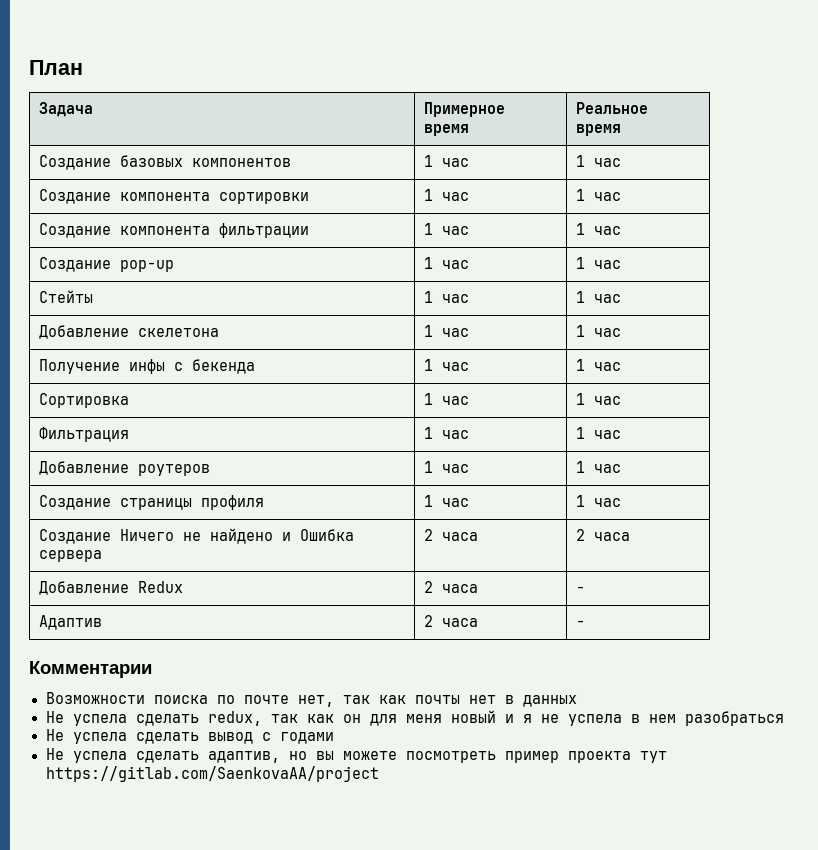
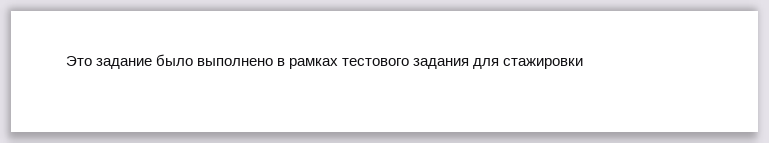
- План
- Задача | Примерное время | Реальное время
- Создание базовых компонентов | 1 час | 1 час
- Создание компонента сортировки | 1 час | 1 час
- Создание компонента фильтрации | 1 час | 1 час
- Создание pop-up | 1 час | 1 час
- Стейты | 1 час | 1 час
- Добавление скелетона | 1 час | 1 час
- Получение инфы с бекенда | 1 час | 1 час
- Сортировка | 1 час | 1 час
- Фильтрация | 1 час | 1 час
- Добавление роутеров | 1 час | 1 час
- Создание страницы профиля | 1 час | 1 час
- Создание Ничего не найдено и Ошибка сервера | 2 часа | 2 часа
- Добавление Redux | 2 часа | -
- Адаптив | 2 часа | -
- Комментарии
- Возможности поиска по почте нет, так как почты нет в данных
- Не успела сделать redux, так как он для меня новый и я не успела в нем разобраться
- Не успела сделать вывод с годами
- Не успела сделать адаптив, но вы можете посмотреть пример проекта тут https://gitlab.com/SaenkovaAA/project
+ Это задание было выполнено в рамках тестового задания для стажировки

